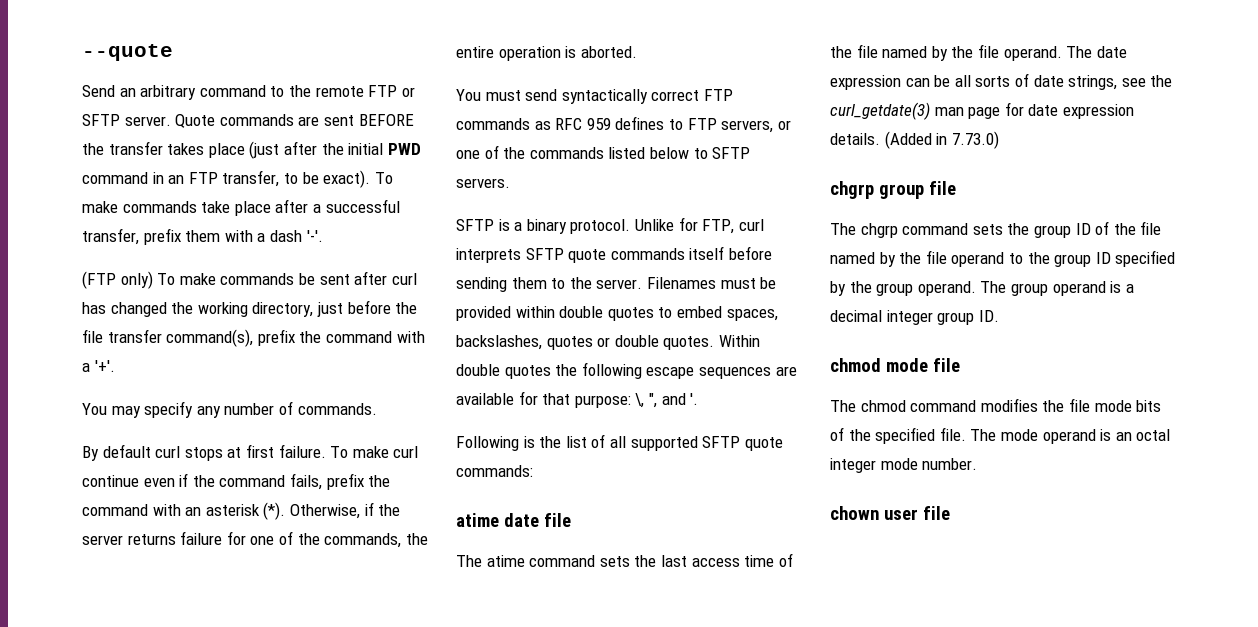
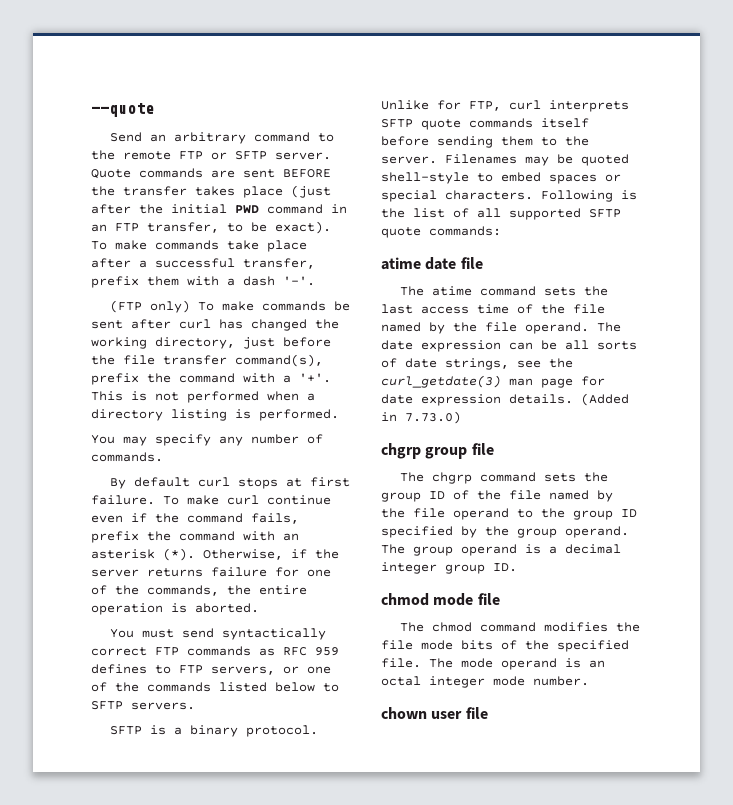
+ This is not performed when a directory listing is performed.
- Filenames must be provided within double quotes to embed spaces, backslashes, quotes or double quotes. Within double quotes the following escape sequences are available for that purpose: \, ", and '.
- Following is the list of all supported SFTP quote commands:
+ Filenames may be quoted shell-style to embed spaces or special characters. Following is the list of all supported SFTP quote commands:

